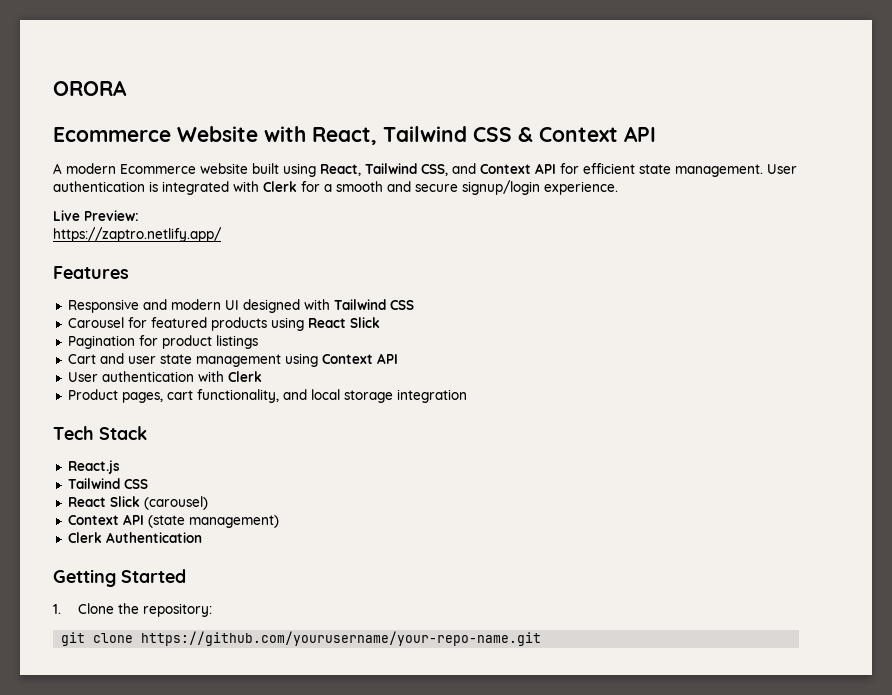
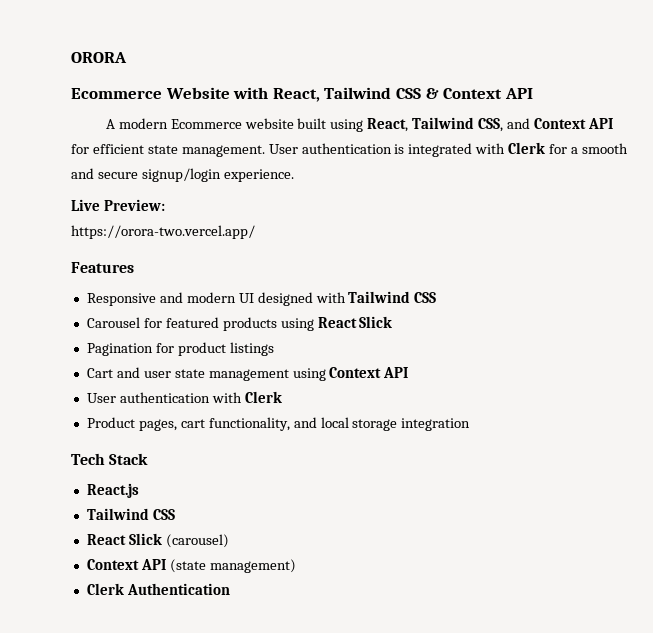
- https://zaptro.netlify.app/
+ https://orora-two.vercel.app/
- Getting Started
- 1. Clone the repository:
- git clone https://github.com/yourusername/your-repo-name.git

